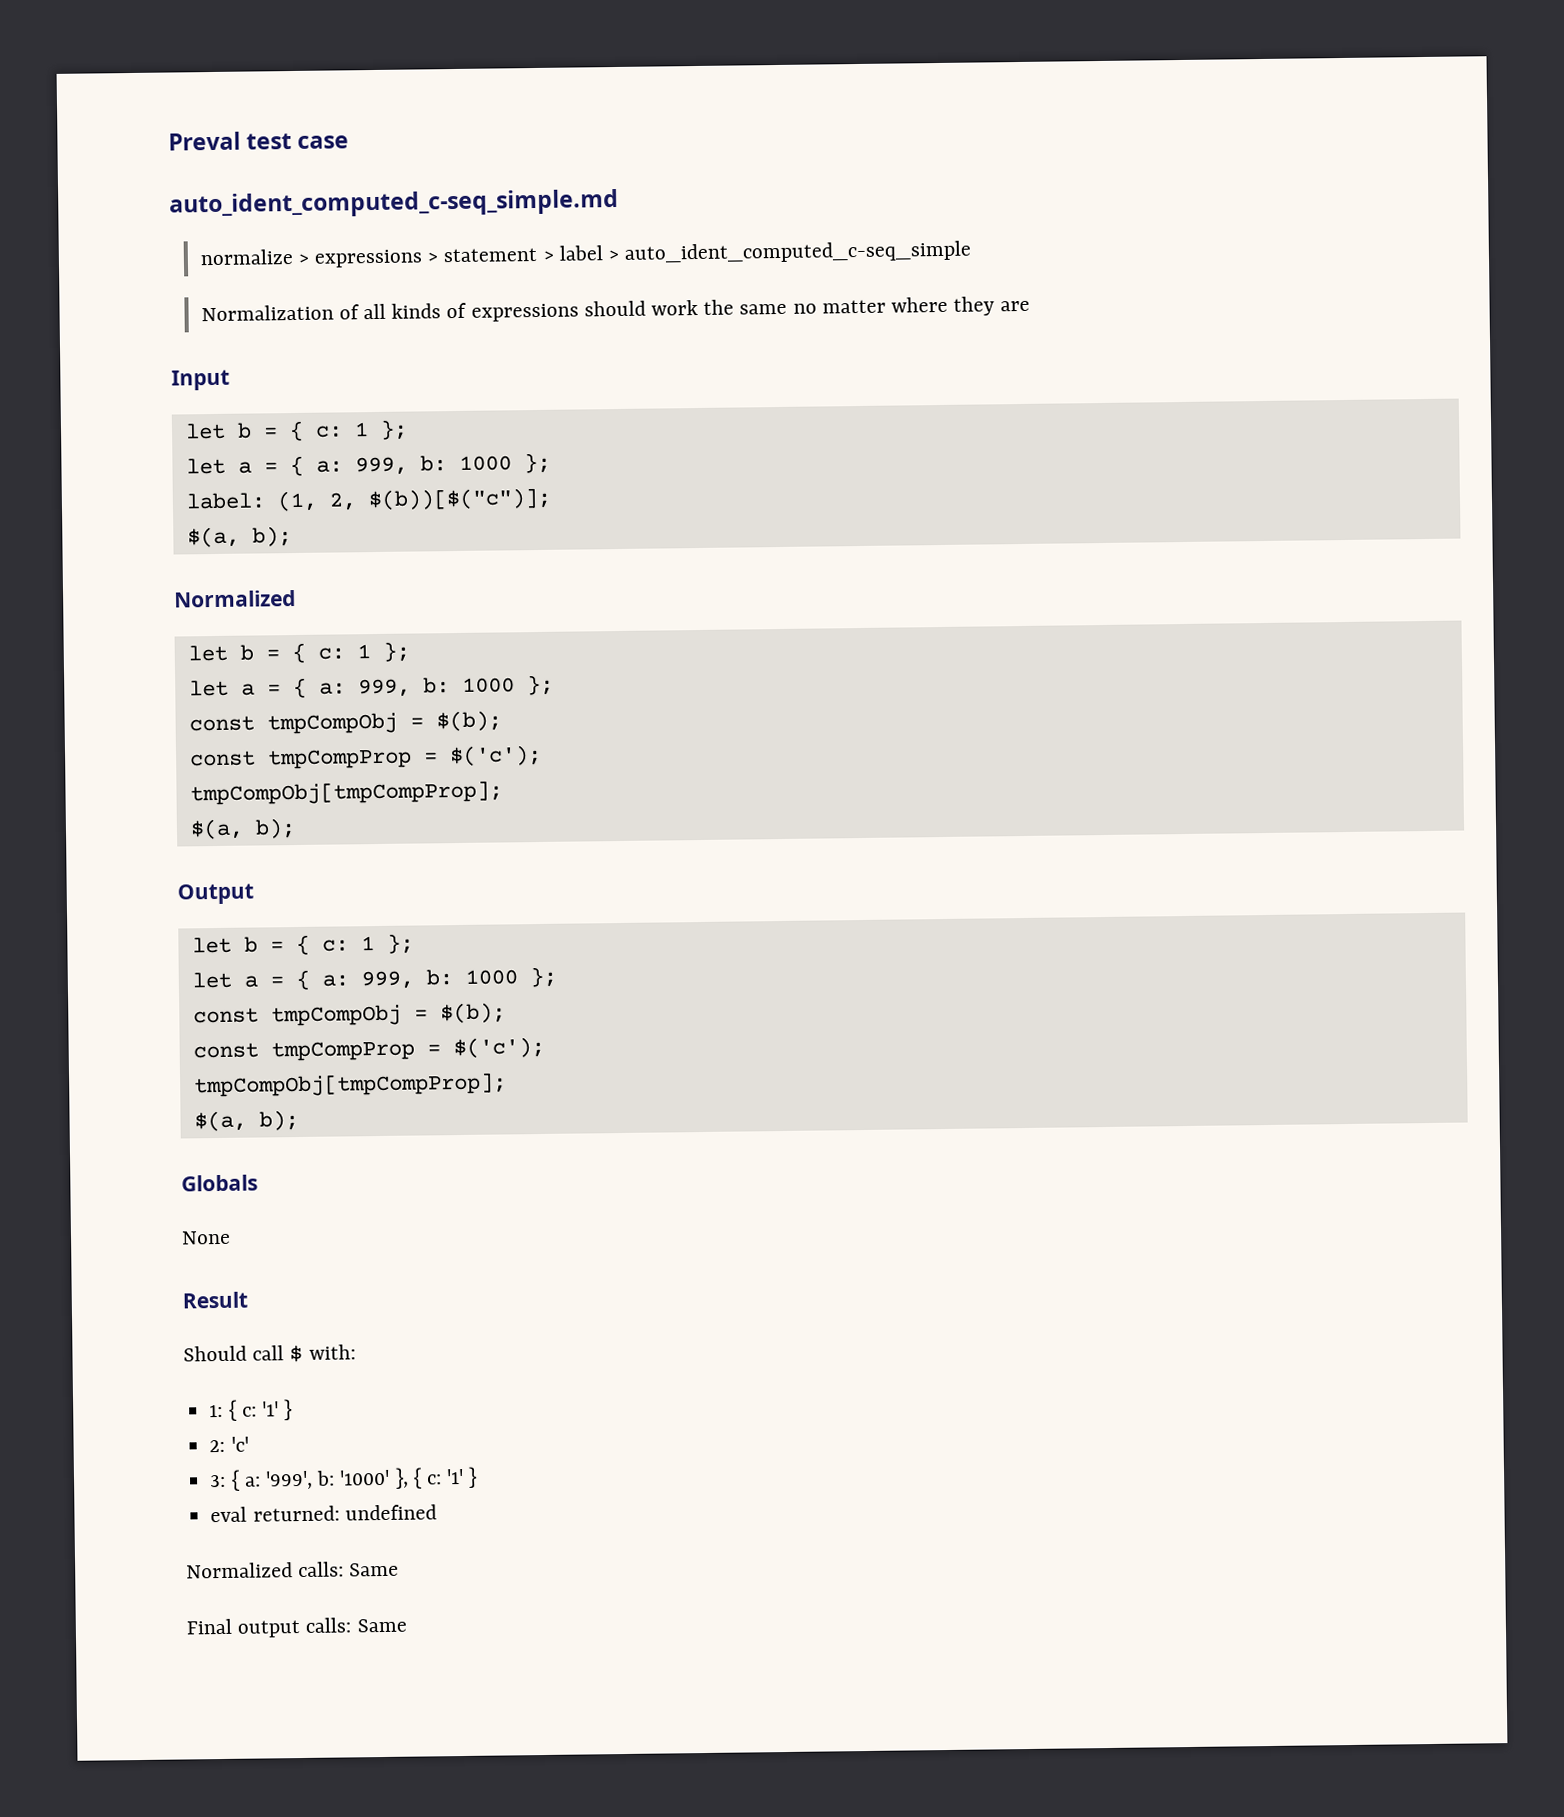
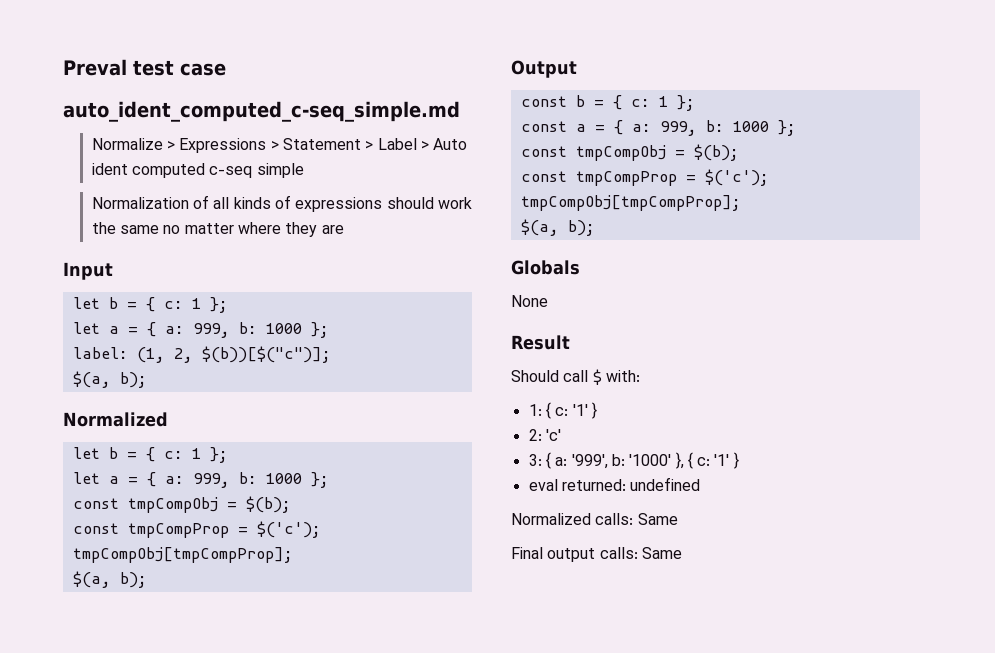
- normalize > expressions > statement > label > auto_ident_computed_c-seq_simple
+ Normalize > Expressions > Statement > Label > Auto ident computed c-seq simple
  Output
- let b = { c: 1 };
- let a = { a: 999, b: 1000 };
+ const b = { c: 1 };
+ const a = { a: 999, b: 1000 };

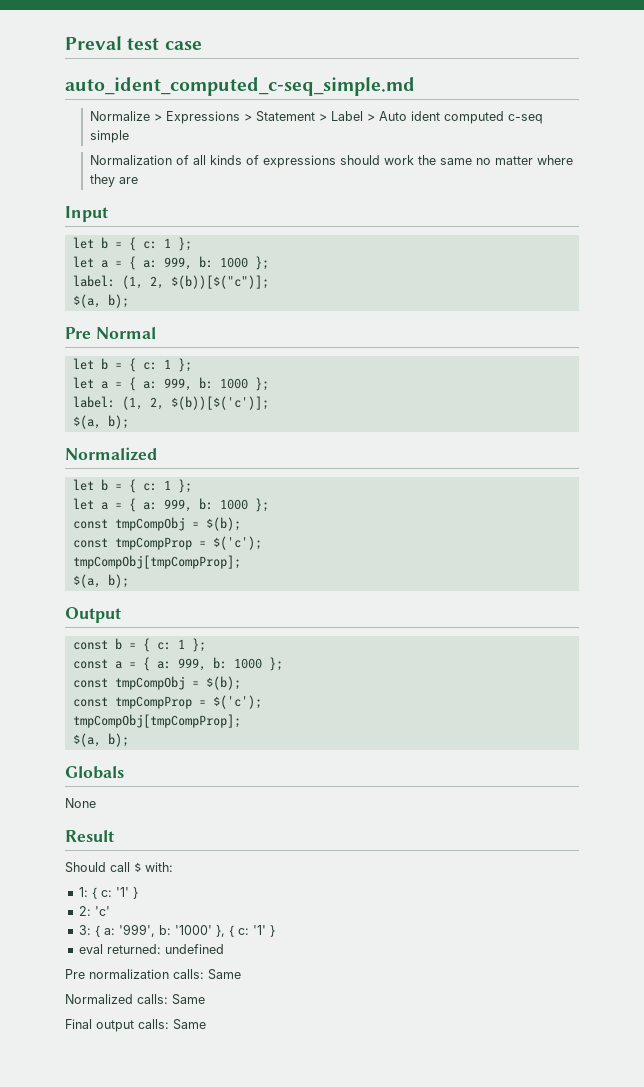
+ Pre Normal
+ let b = { c: 1 };
+ let a = { a: 999, b: 1000 };
+ label: (1, 2, $(b))[$('c')];
+ $(a, b);
+ Pre normalization calls: Same

